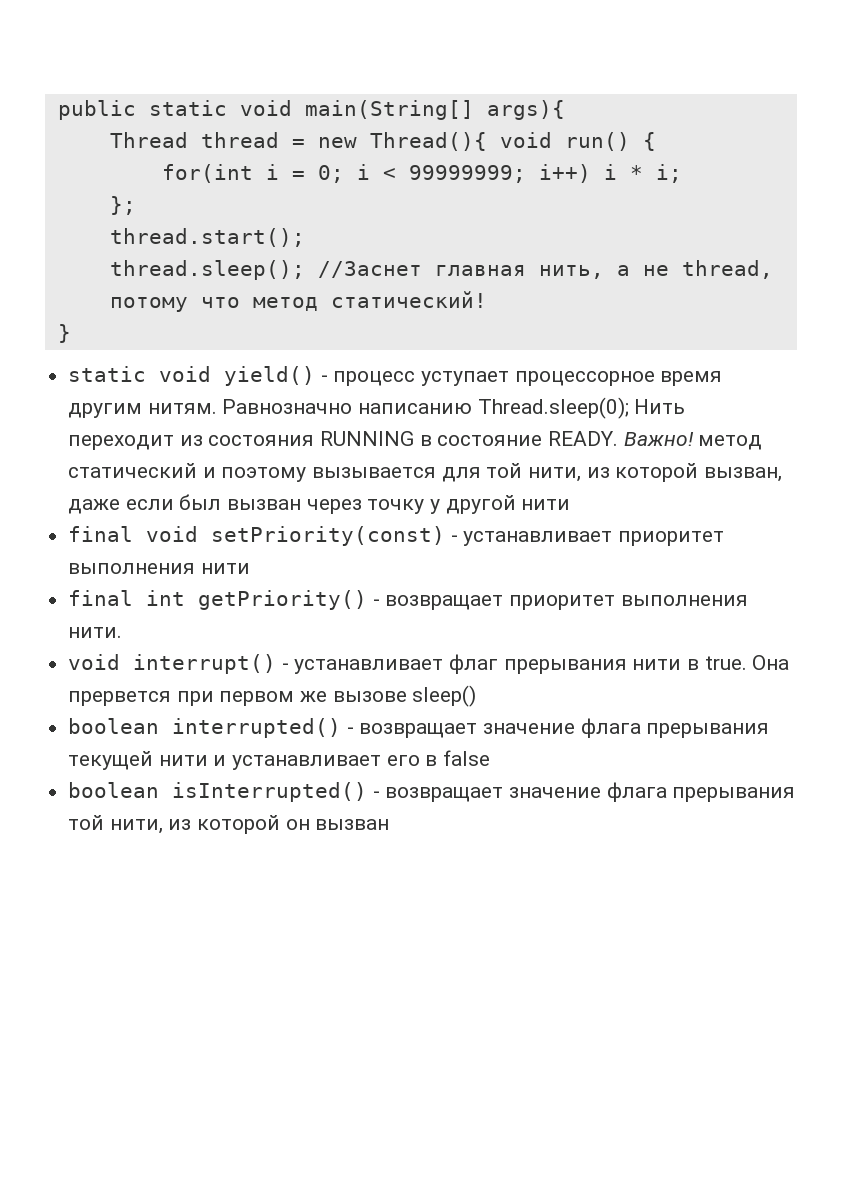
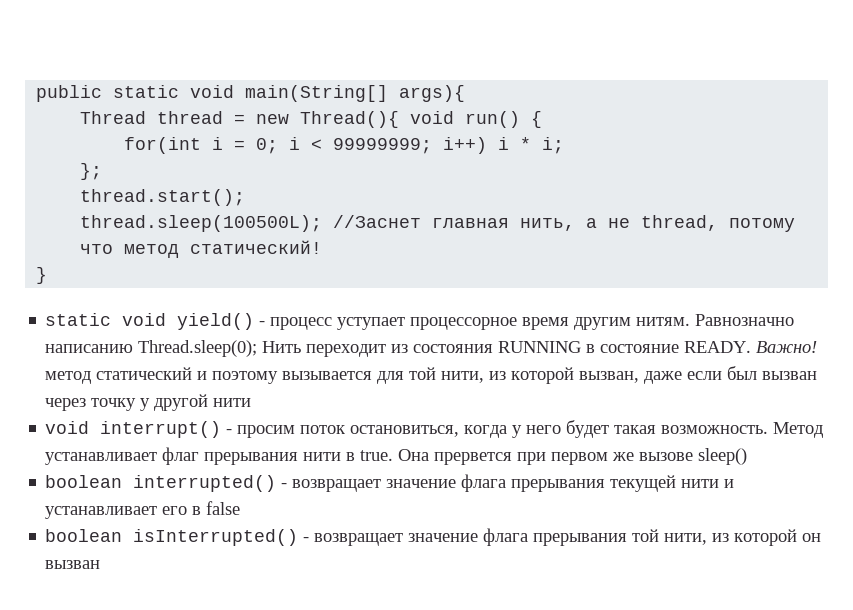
- thread.sleep(); //Заснет главная нить, а не thread, потому что метод статический!
+ thread.sleep(100500L); //Заснет главная нить, а не thread, потому что метод статический!
- final void setPriority(const) - устанавливает приоритет выполнения нити
- final int getPriority() - возвращает приоритет выполнения нити.
- void interrupt() - устанавливает флаг прерывания нити в true.
+ void interrupt() - просим поток остановиться, когда у него будет такая возможность. Метод устанавливает флаг прерывания нити в true.

